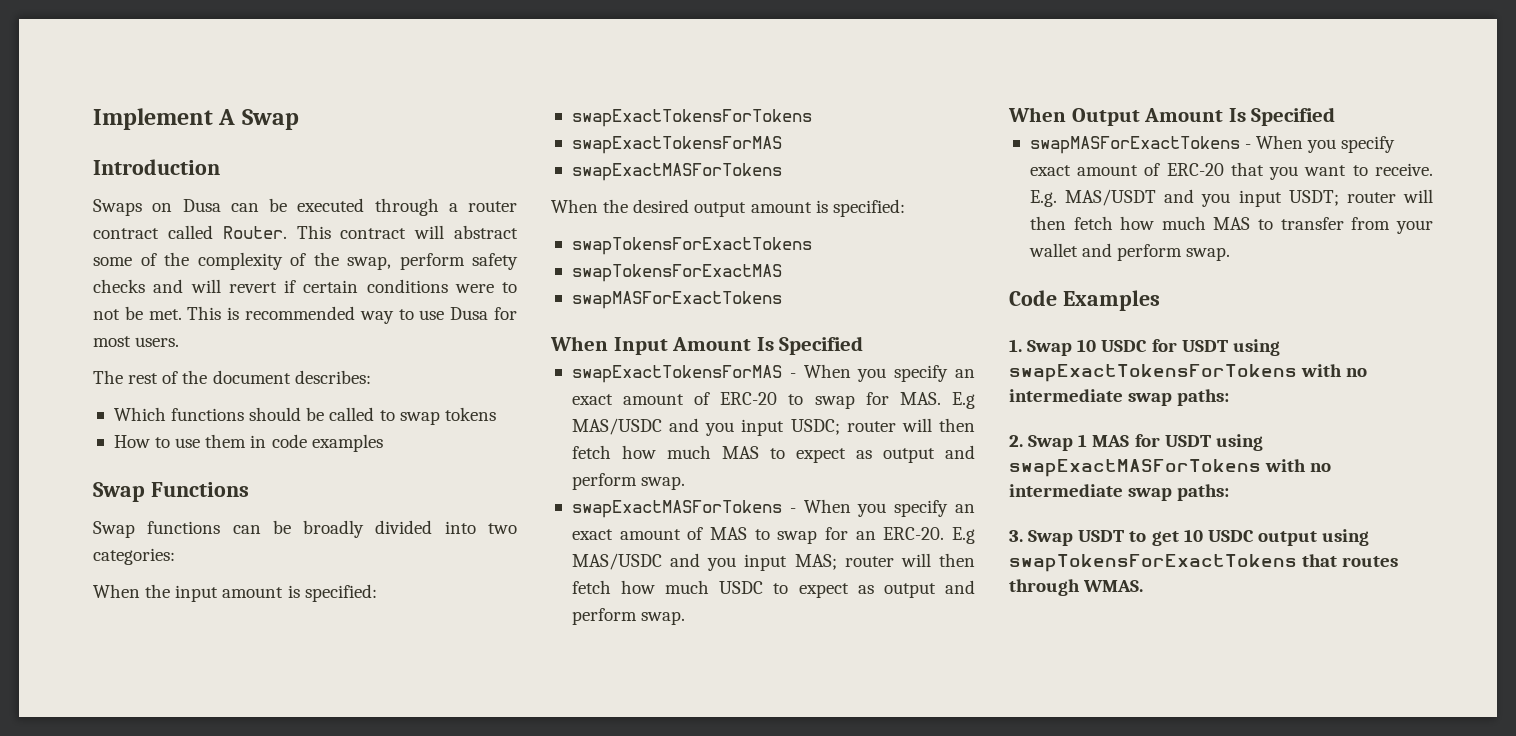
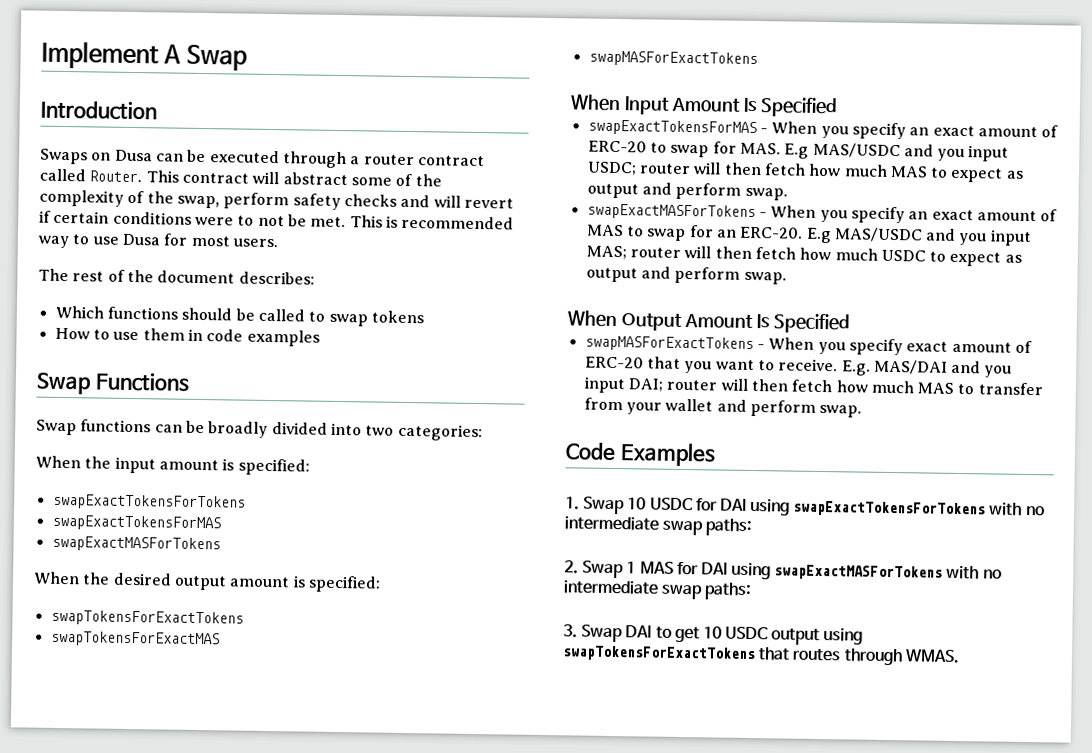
- E.g. MAS/USDT and you input USDT; router will then fetch how much MAS to transfer from your wallet and perform swap.
+ E.g. MAS/DAI and you input DAI; router will then fetch how much MAS to transfer from your wallet and perform swap.
- 1. Swap 10 USDC for USDT using swapExactTokensForTokens with no intermediate swap paths:
+ 1. Swap 10 USDC for DAI using swapExactTokensForTokens with no intermediate swap paths:
- 2. Swap 1 MAS for USDT using swapExactMASForTokens with no intermediate swap paths:
+ 2. Swap 1 MAS for DAI using swapExactMASForTokens with no intermediate swap paths:
- 3. Swap USDT to get 10 USDC output using swapTokensForExactTokens that routes through WMAS.
+ 3. Swap DAI to get 10 USDC output using swapTokensForExactTokens that routes through WMAS.

